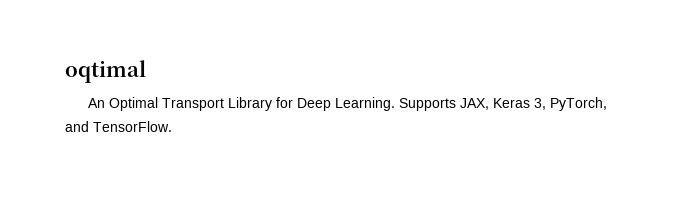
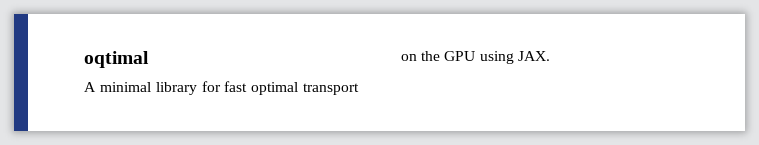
- An Optimal Transport Library for Deep Learning. Supports JAX, Keras 3, PyTorch, and TensorFlow.
+ A minimal library for fast optimal transport on the GPU using JAX.

